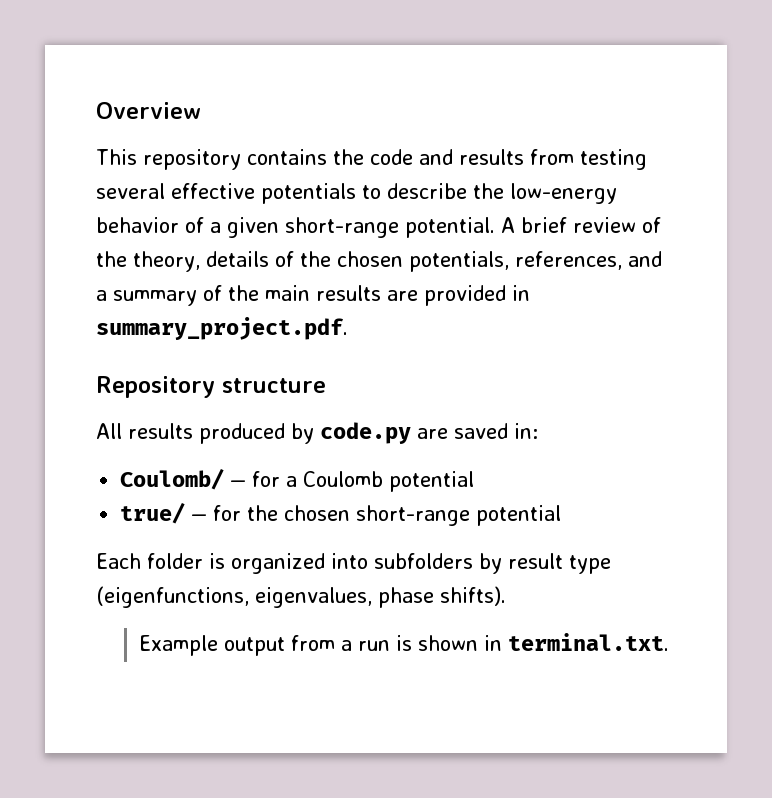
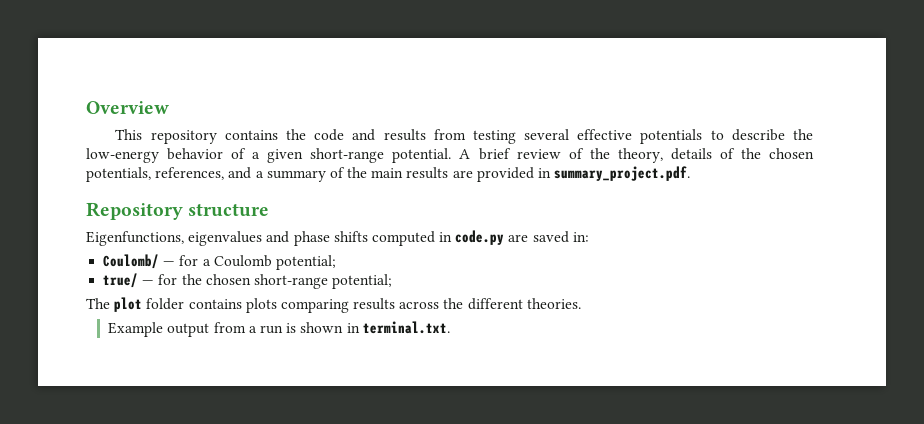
- All results produced by code.py are saved in:
+ Eigenfunctions, eigenvalues and phase shifts computed in code.py are saved in:
- Coulomb/ — for a Coulomb potential
+ Coulomb/ — for a Coulomb potential;
- true/ — for the chosen short-range potential
- Each folder is organized into subfolders by result type (eigenfunctions, eigenvalues, phase shifts).
+ true/ — for the chosen short-range potential;
+ The plot folder contains plots comparing results across the different theories.

